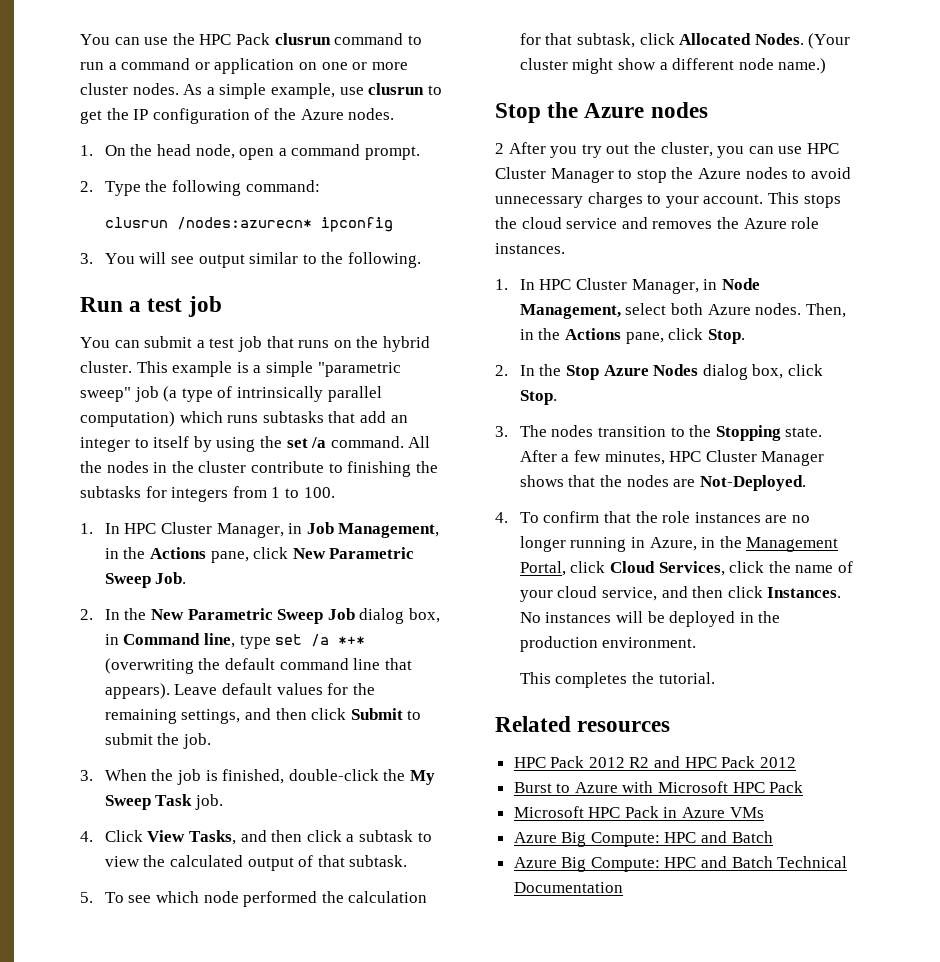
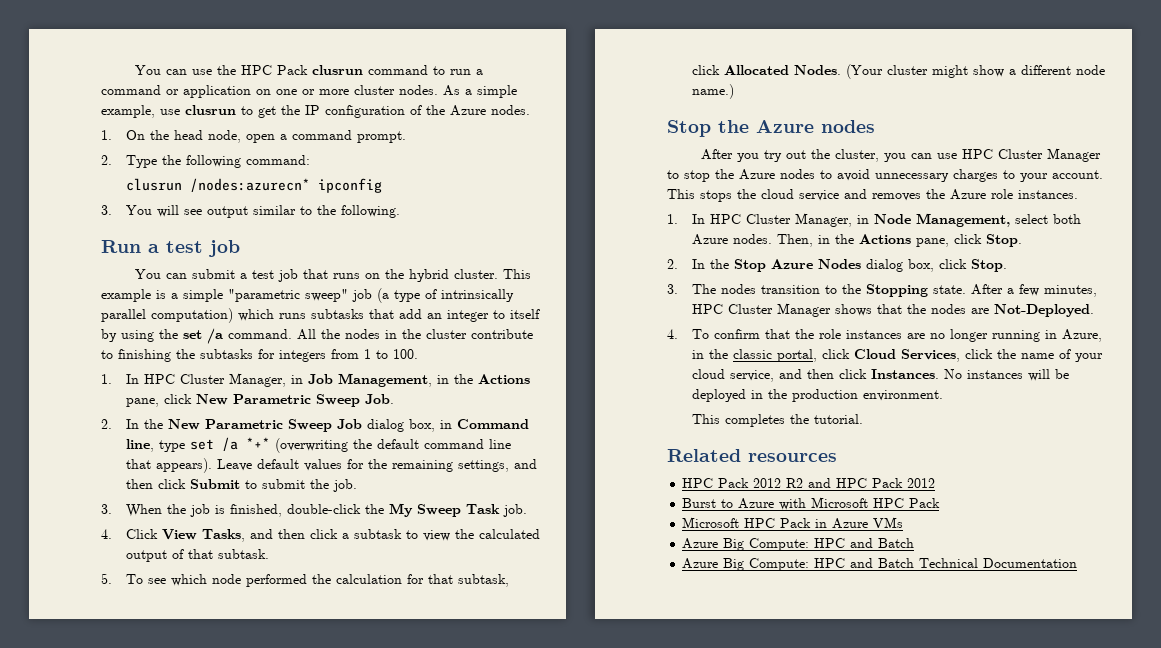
- 2 After you try out the cluster, you can use HPC Cluster Manager to stop the Azure nodes to avoid unnecessary charges to your account.
+ After you try out the cluster, you can use HPC Cluster Manager to stop the Azure nodes to avoid unnecessary charges to your account.
- 4. To confirm that the role instances are no longer running in Azure, in the Management Portal, click Cloud Services, click the name of your cloud service, and then click Instances.
+ 4. To confirm that the role instances are no longer running in Azure, in the classic portal, click Cloud Services, click the name of your cloud service, and then click Instances.

